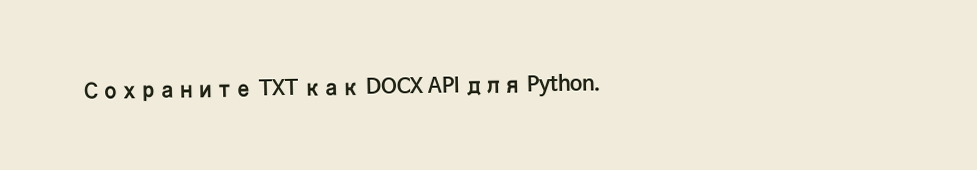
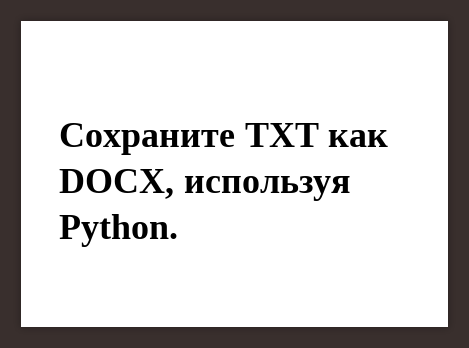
- Сохраните TXT как DOCX API для Python.
+ Сохраните TXT как DOCX, используя Python.

